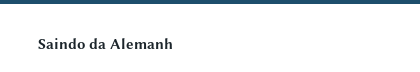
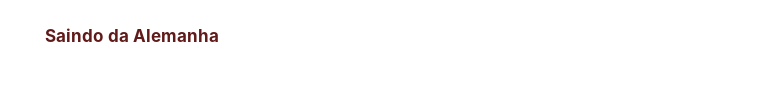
- Saindo da Alemanh
+ Saindo da Alemanha

